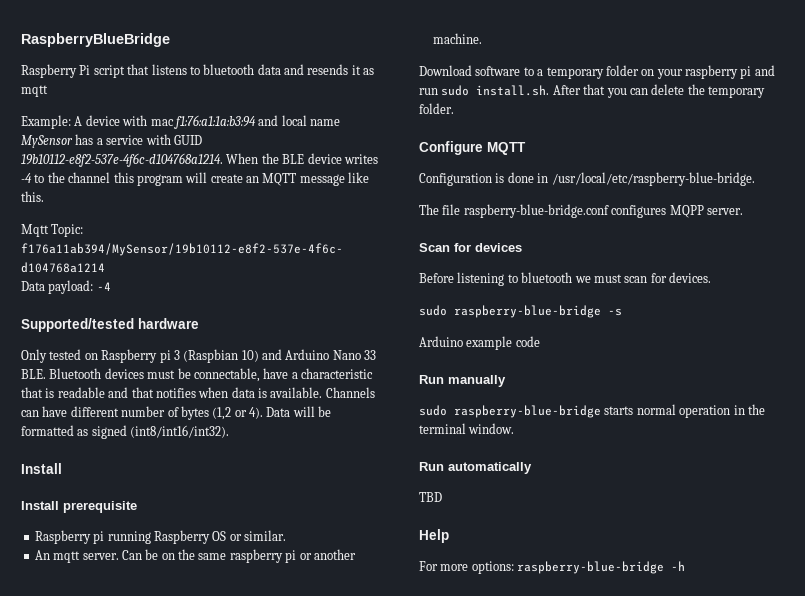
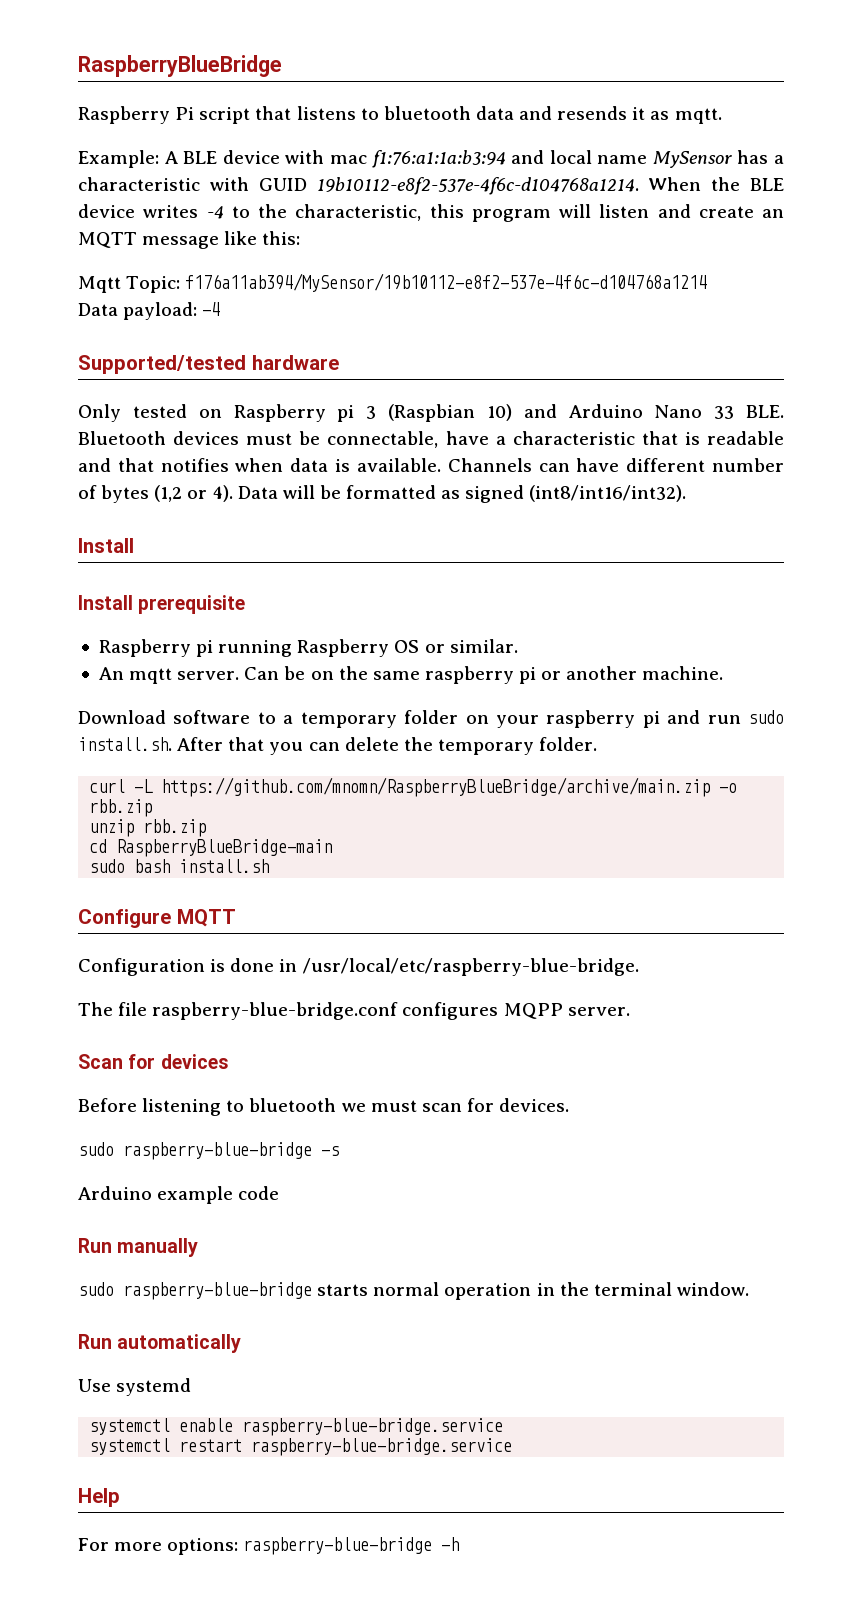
- Raspberry Pi script that listens to bluetooth data and resends it as mqtt
+ Raspberry Pi script that listens to bluetooth data and resends it as mqtt.
- Example: A device with mac f1:76:a1:1a:b3:94 and local name MySensor has a service with GUID 19b10112-e8f2-537e-4f6c-d104768a1214.
+ Example: A BLE device with mac f1:76:a1:1a:b3:94 and local name MySensor has a characteristic with GUID 19b10112-e8f2-537e-4f6c-d104768a1214.
- When the BLE device writes -4 to the channel this program will create an MQTT message like this.
+ When the BLE device writes -4 to the characteristic, this program will listen and create an MQTT message like this:
+ curl -L https://github.com/mnomn/RaspberryBlueBridge/archive/main.zip -o rbb.zip
+ unzip rbb.zip
+ cd RaspberryBlueBridge-main
+ sudo bash install.sh
- TBD
+ Use systemd
+ systemctl enable raspberry-blue-bridge.service
+ systemctl restart raspberry-blue-bridge.service

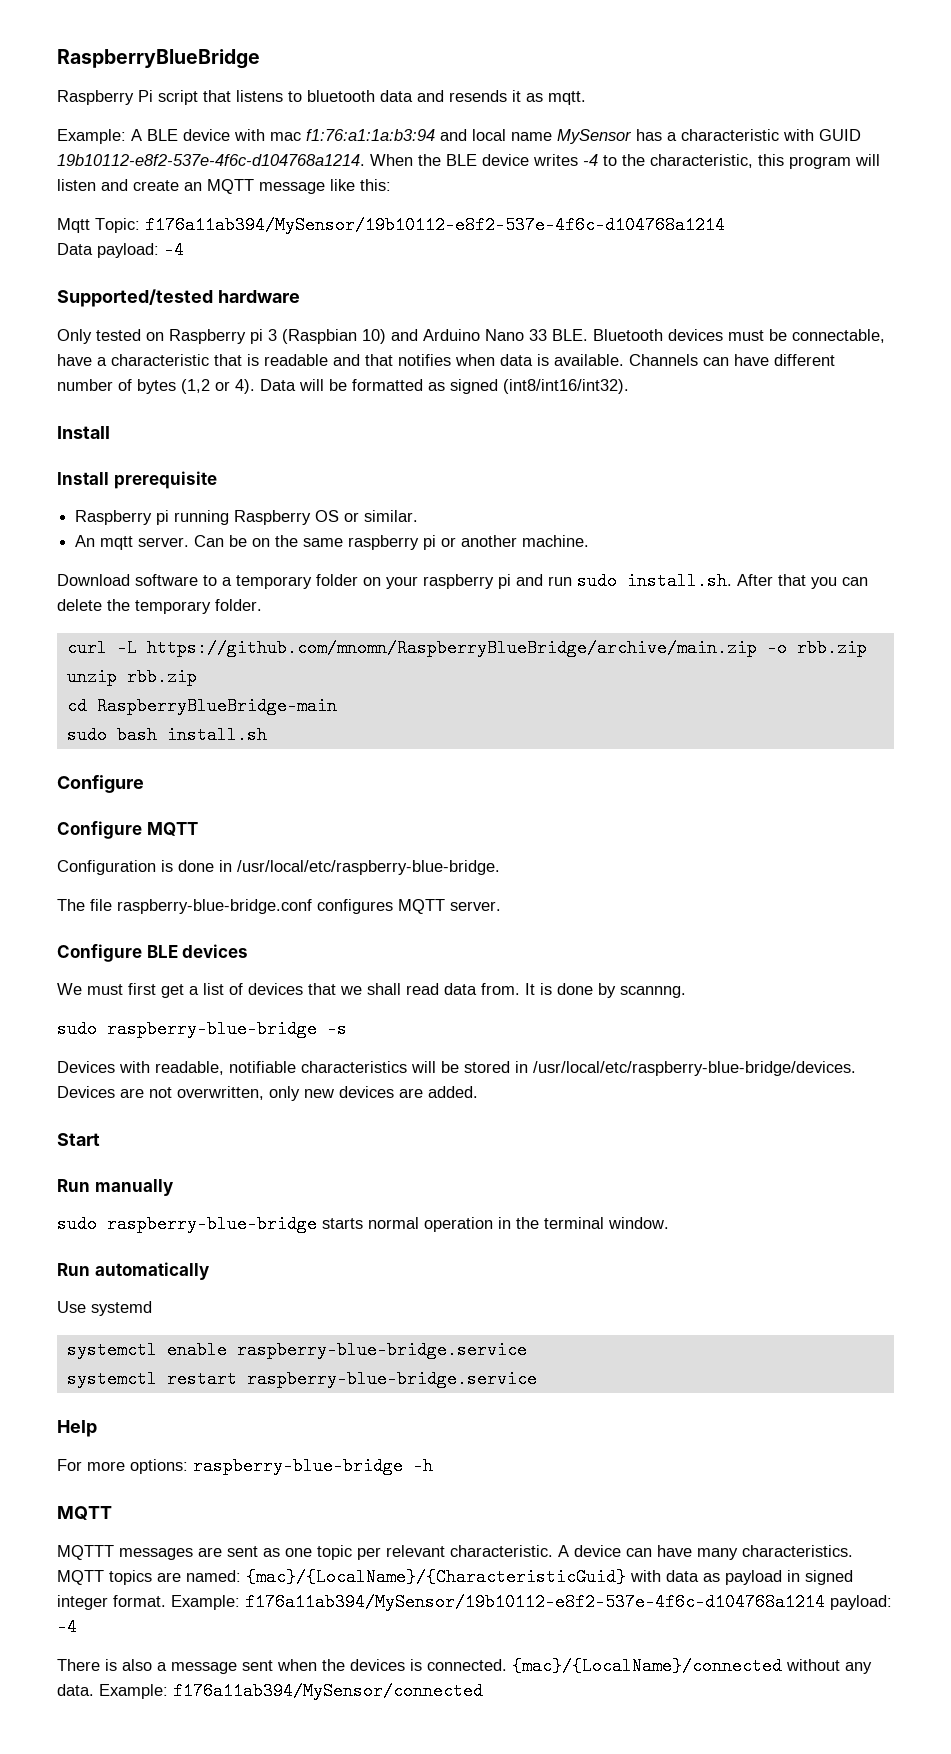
  sudo bash install.sh
+ Configure
- The file raspberry-blue-bridge.conf configures MQPP server.
+ The file raspberry-blue-bridge.conf configures MQTT server.
- Scan for devices
+ Configure BLE devices
- Before listening to bluetooth we must scan for devices.
+ We must first get a list of devices that we shall read data from. It is done by scannng.
  sudo raspberry-blue-bridge -s
- Arduino example code
+ Devices with readable, notifiable characteristics will be stored in /usr/local/etc/raspberry-blue-bridge/devices. Devices are not overwritten, only new devices are added.
+ Start
  For more options: raspberry-blue-bridge -h
+ MQTT
+ MQTTT messages are sent as one topic per relevant characteristic. A device can have many characteristics. MQTT topics are named: {mac}/{LocalName}/{CharacteristicGuid} with data as payload in signed integer format. Example: f176a11ab394/MySensor/19b10112-e8f2-537e-4f6c-d104768a1214 payload: -4
+ There is also a message sent when the devices is connected. {mac}/{LocalName}/connected without any data. Example: f176a11ab394/MySensor/connected

